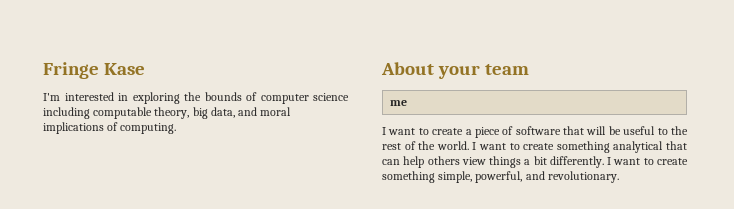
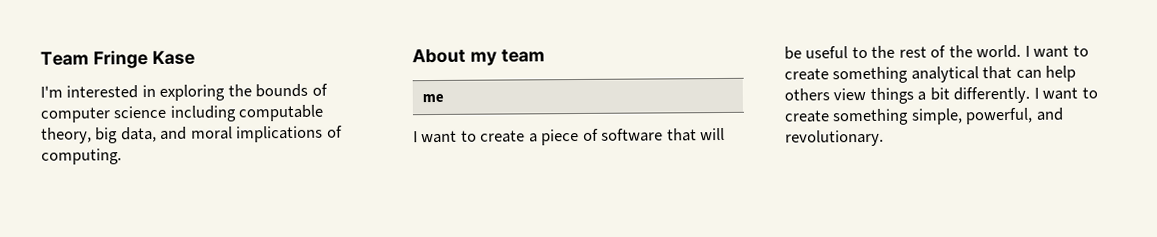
- Fringe Kase
+ Team Fringe Kase
- About your team
+ About my team

